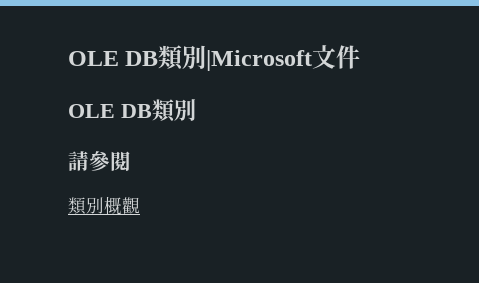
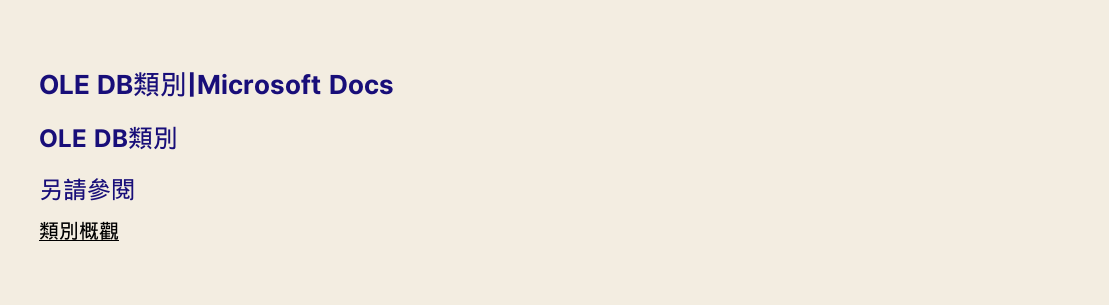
- OLE DB類別|Microsoft文件
+ OLE DB類別|Microsoft Docs
- 請參閱
+ 另請參閱

